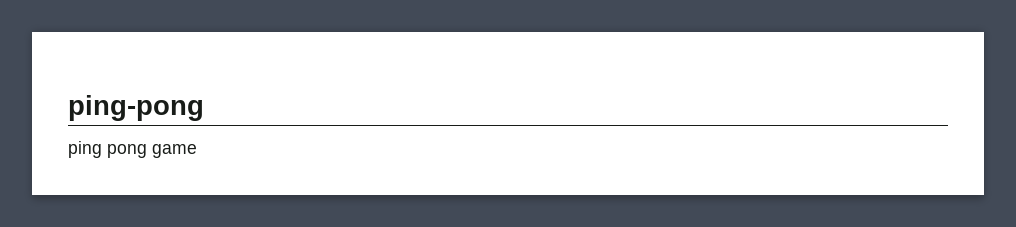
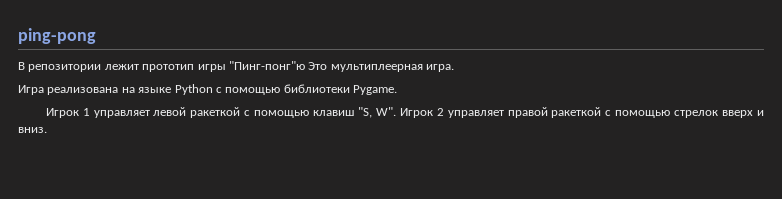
- ping pong game
+ В репозитории лежит прототип игры "Пинг-понг"ю Это мультиплеерная игра.
+ Игра реализована на языке Python с помощью библиотеки Pygame.
+ Игрок 1 управляет левой ракеткой с помощью клавиш "S, W". Игрок 2 управляет правой ракеткой с помощью стрелок вверх и вниз.

